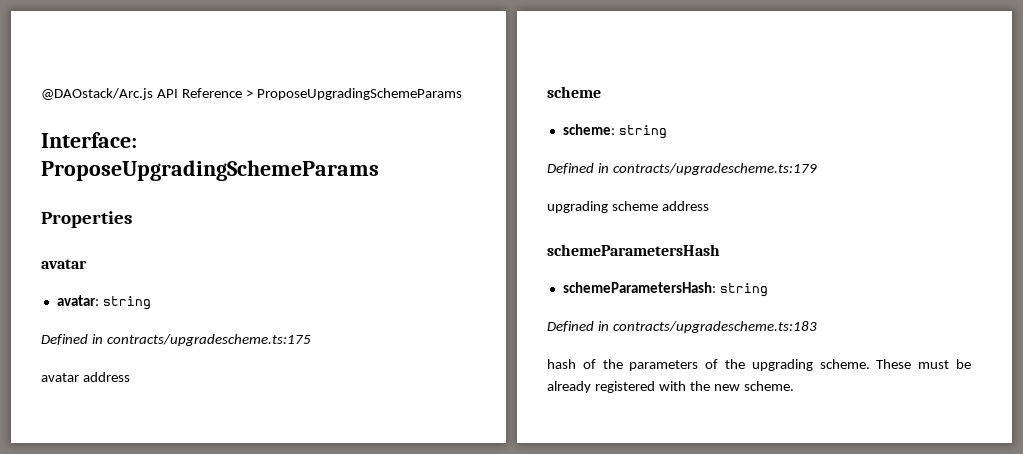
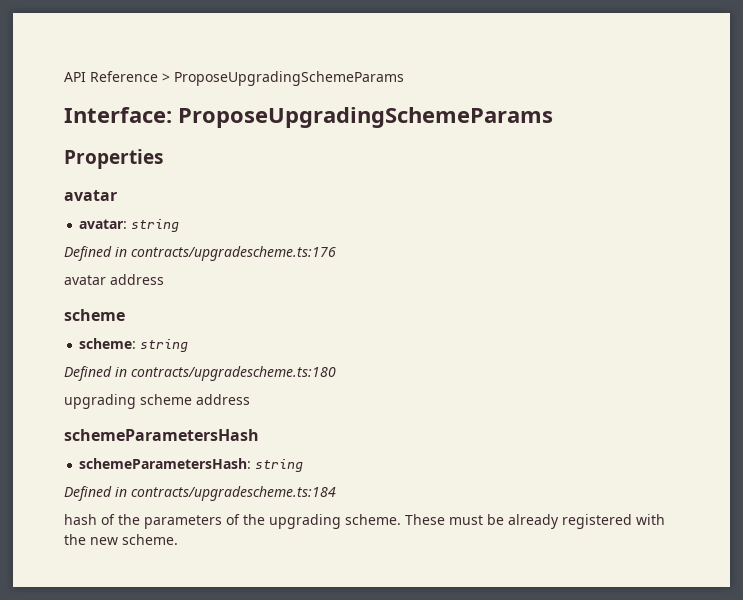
- @DAOstack/Arc.js API Reference > ProposeUpgradingSchemeParams
+ API Reference > ProposeUpgradingSchemeParams
- Defined in contracts/upgradescheme.ts:175
+ Defined in contracts/upgradescheme.ts:176
- Defined in contracts/upgradescheme.ts:179
+ Defined in contracts/upgradescheme.ts:180
- Defined in contracts/upgradescheme.ts:183
+ Defined in contracts/upgradescheme.ts:184

